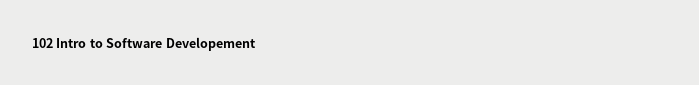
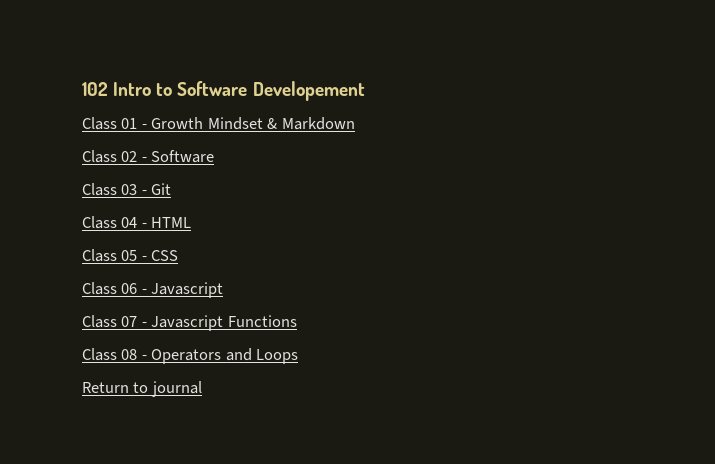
+ Class 01 - Growth Mindset & Markdown
+ Class 02 - Software
+ Class 03 - Git
+ Class 04 - HTML
+ Class 05 - CSS
+ Class 06 - Javascript
+ Class 07 - Javascript Functions
+ Class 08 - Operators and Loops
+ Return to journal

